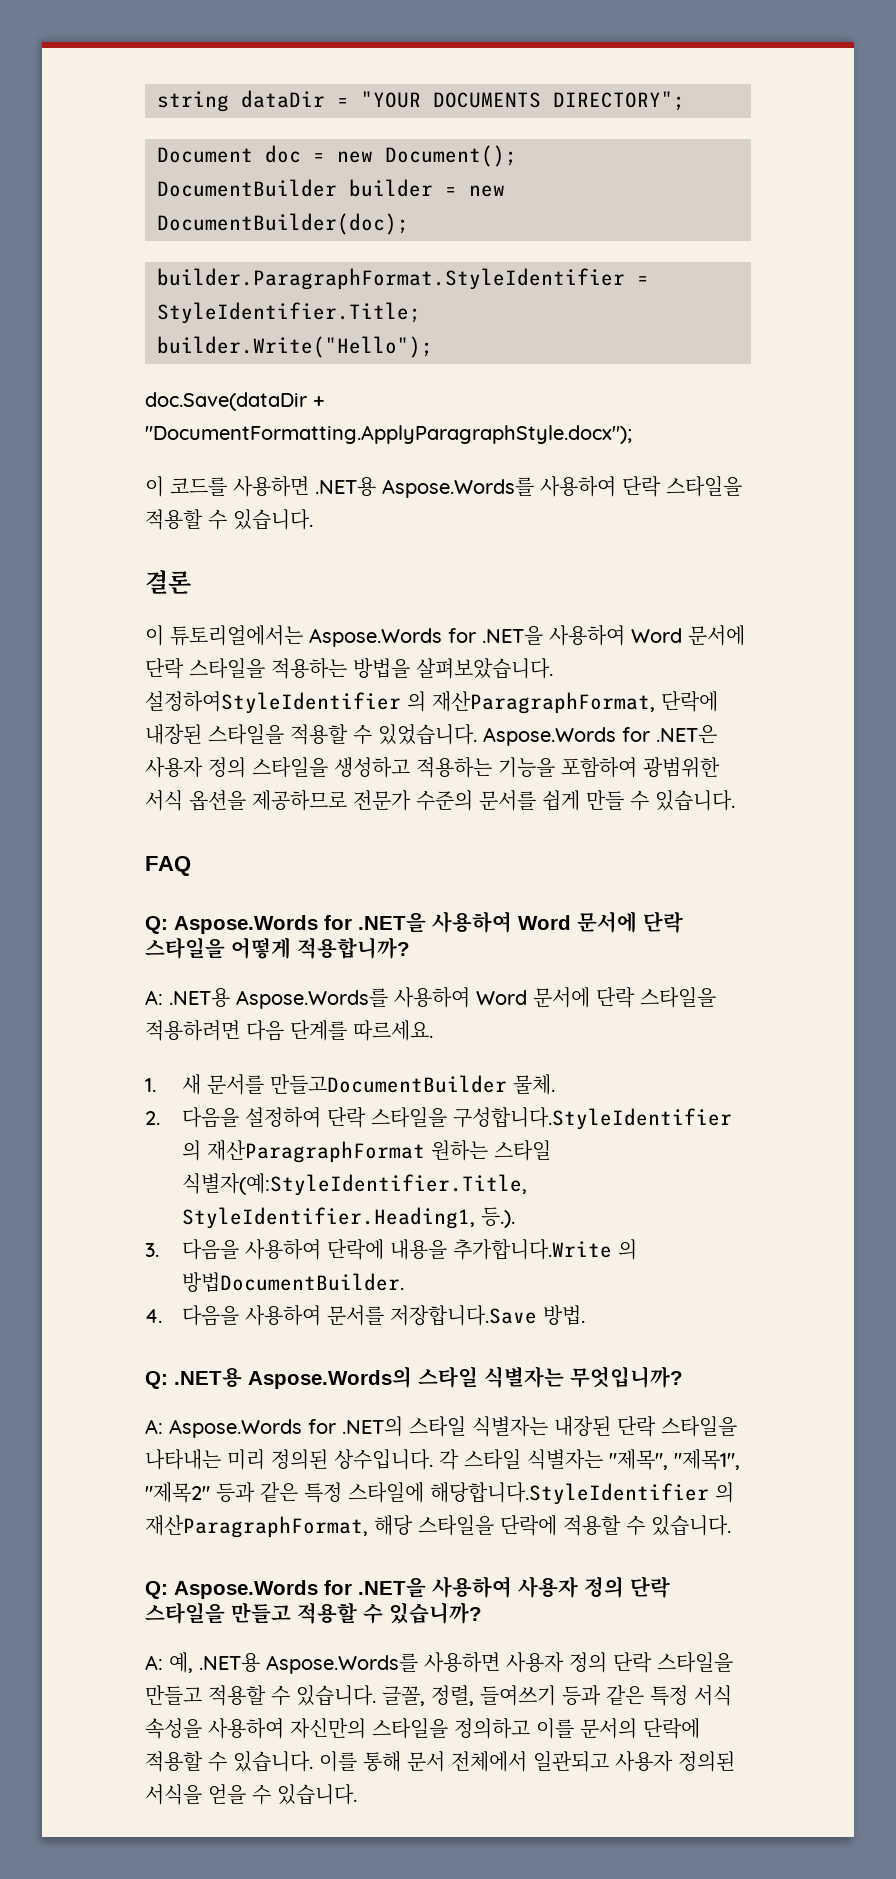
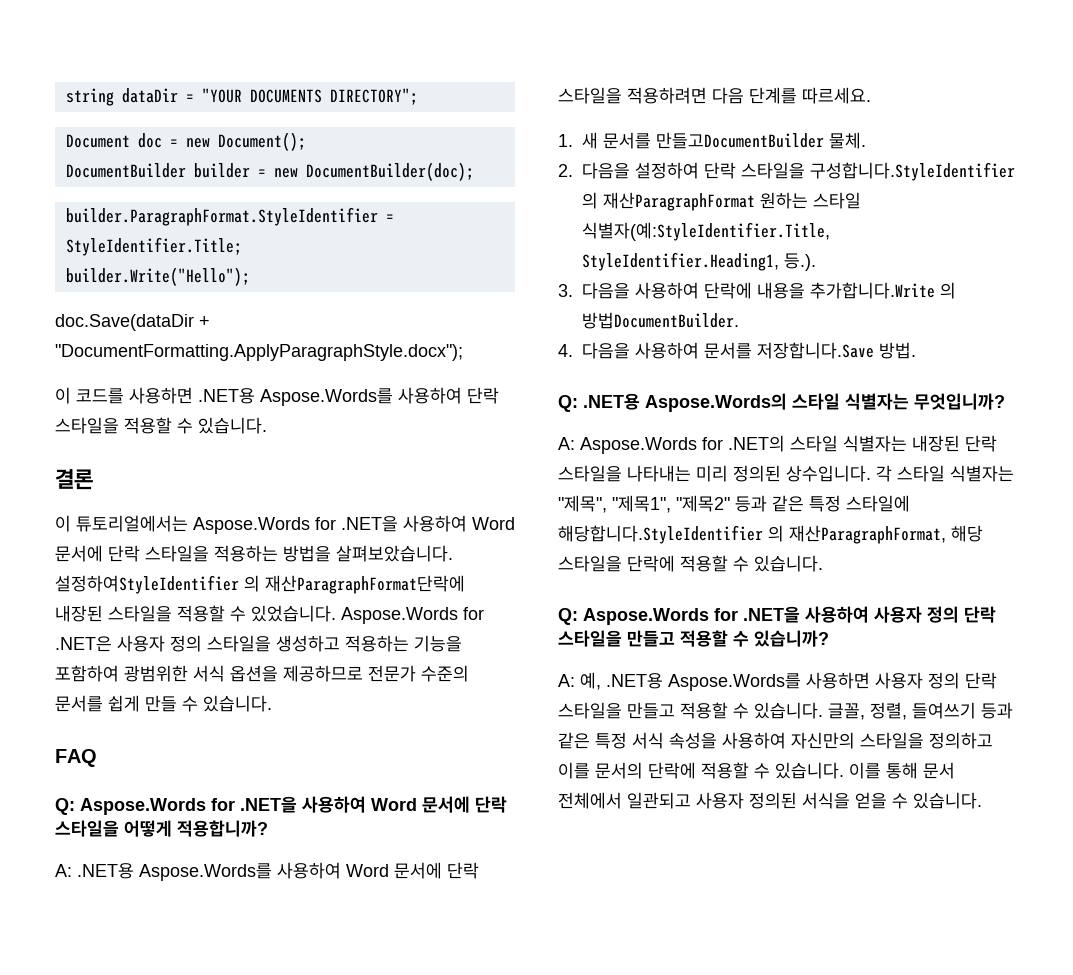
- 설정하여StyleIdentifier 의 재산ParagraphFormat, 단락에 내장된 스타일을 적용할 수 있었습니다.
+ 설정하여StyleIdentifier 의 재산ParagraphFormat단락에 내장된 스타일을 적용할 수 있었습니다.

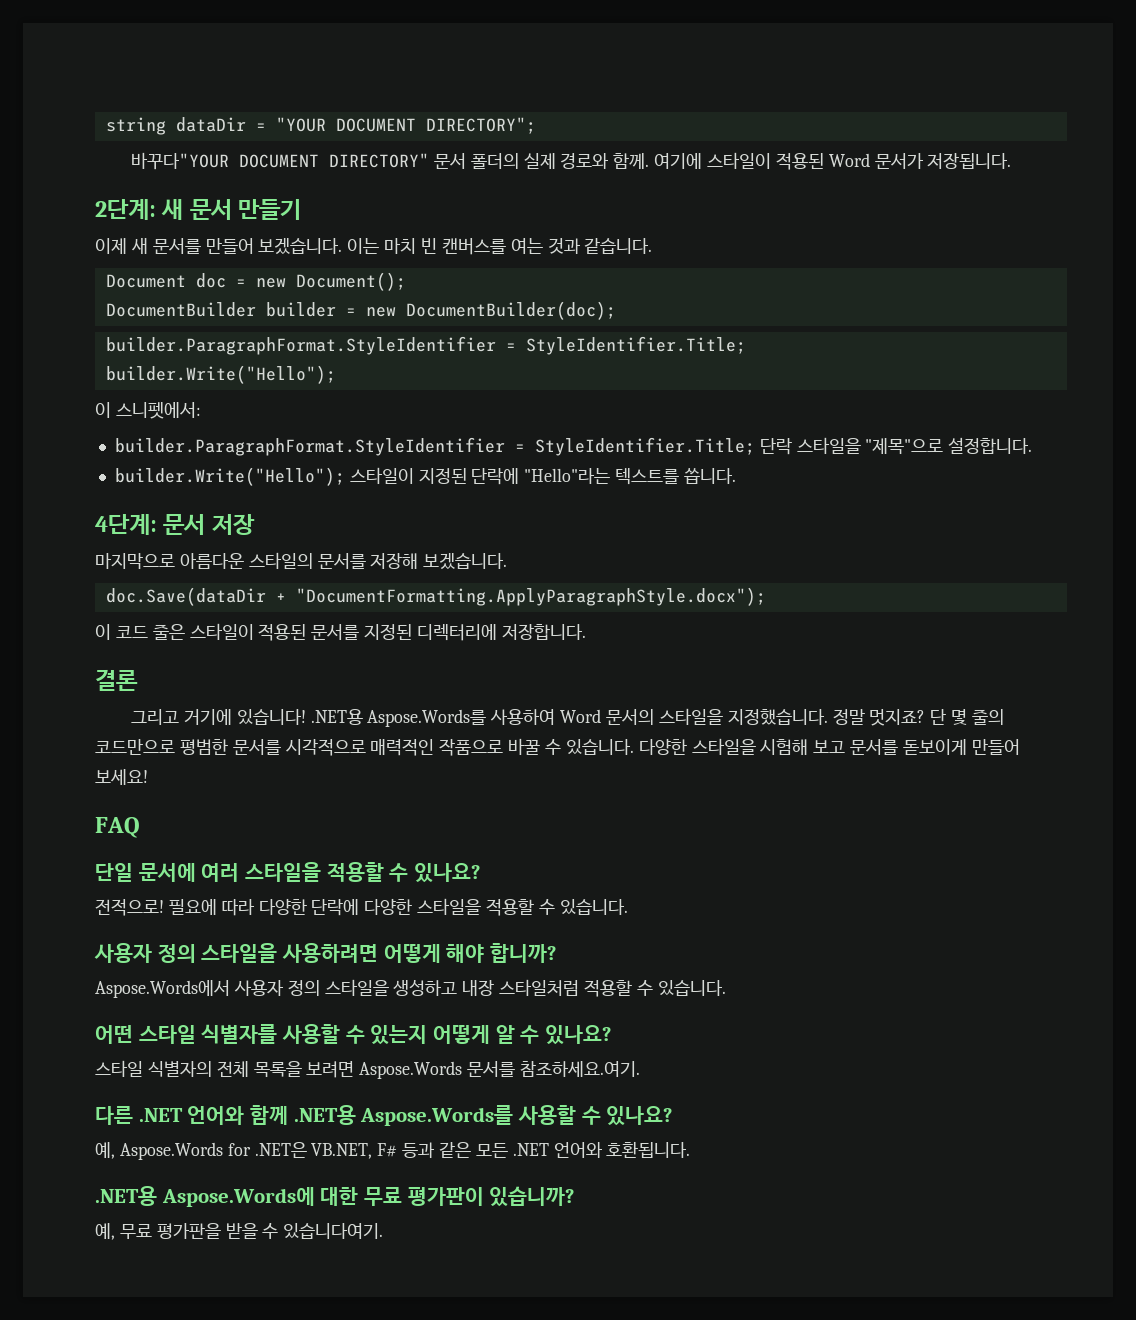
- string dataDir = "YOUR DOCUMENTS DIRECTORY";
+ string dataDir = "YOUR DOCUMENT DIRECTORY";
+ 바꾸다"YOUR DOCUMENT DIRECTORY" 문서 폴더의 실제 경로와 함께. 여기에 스타일이 적용된 Word 문서가 저장됩니다.
+ 2단계: 새 문서 만들기
+ 이제 새 문서를 만들어 보겠습니다. 이는 마치 빈 캔버스를 여는 것과 같습니다.
+ 이 스니펫에서:
+ builder.ParagraphFormat.StyleIdentifier = StyleIdentifier.Title; 단락 스타일을 "제목"으로 설정합니다.
+ builder.Write("Hello"); 스타일이 지정된 단락에 "Hello"라는 텍스트를 씁니다.
+ 4단계: 문서 저장
+ 마지막으로 아름다운 스타일의 문서를 저장해 보겠습니다.
  doc.Save(dataDir + "DocumentFormatting.ApplyParagraphStyle.docx");
- 이 코드를 사용하면 .NET용 Aspose.Words를 사용하여 단락 스타일을 적용할 수 있습니다.
+ 이 코드 줄은 스타일이 적용된 문서를 지정된 디렉터리에 저장합니다.
  결론
- 이 튜토리얼에서는 Aspose.Words for .NET을 사용하여 Word 문서에 단락 스타일을 적용하는 방법을 살펴보았습니다. 설정하여StyleIdentifier 의 재산ParagraphFormat단락에 내장된 스타일을 적용할 수 있었습니다. Aspose.Words for .NET은 사용자 정의 스타일을 생성하고 적용하는 기능을 포함하여 광범위한 서식 옵션을 제공하므로 전문가 수준의 문서를 쉽게 만들 수 있습니다.
+ 그리고 거기에 있습니다! .NET용 Aspose.Words를 사용하여 Word 문서의 스타일을 지정했습니다. 정말 멋지죠? 단 몇 줄의 코드만으로 평범한 문서를 시각적으로 매력적인 작품으로 바꿀 수 있습니다. 다양한 스타일을 시험해 보고 문서를 돋보이게 만들어 보세요!
  FAQ
- Q: Aspose.Words for .NET을 사용하여 Word 문서에 단락 스타일을 어떻게 적용합니까?
- A: .NET용 Aspose.Words를 사용하여 Word 문서에 단락 스타일을 적용하려면 다음 단계를 따르세요.
- 1. 새 문서를 만들고DocumentBuilder 물체.
- 2. 다음을 설정하여 단락 스타일을 구성합니다.StyleIdentifier 의 재산ParagraphFormat 원하는 스타일 식별자(예:StyleIdentifier.Title, StyleIdentifier.Heading1, 등.).
- 3. 다음을 사용하여 단락에 내용을 추가합니다.Write 의 방법DocumentBuilder.
- 4. 다음을 사용하여 문서를 저장합니다.Save 방법.
- Q: .NET용 Aspose.Words의 스타일 식별자는 무엇입니까?
- A: Aspose.Words for .NET의 스타일 식별자는 내장된 단락 스타일을 나타내는 미리 정의된 상수입니다. 각 스타일 식별자는 "제목", "제목1", "제목2" 등과 같은 특정 스타일에 해당합니다.StyleIdentifier 의 재산ParagraphFormat, 해당 스타일을 단락에 적용할 수 있습니다.
- Q: Aspose.Words for .NET을 사용하여 사용자 정의 단락 스타일을 만들고 적용할 수 있습니까?
- A: 예, .NET용 Aspose.Words를 사용하면 사용자 정의 단락 스타일을 만들고 적용할 수 있습니다. 글꼴, 정렬, 들여쓰기 등과 같은 특정 서식 속성을 사용하여 자신만의 스타일을 정의하고 이를 문서의 단락에 적용할 수 있습니다. 이를 통해 문서 전체에서 일관되고 사용자 정의된 서식을 얻을 수 있습니다.
+ 단일 문서에 여러 스타일을 적용할 수 있나요?
+ 전적으로! 필요에 따라 다양한 단락에 다양한 스타일을 적용할 수 있습니다.
+ 사용자 정의 스타일을 사용하려면 어떻게 해야 합니까?
+ Aspose.Words에서 사용자 정의 스타일을 생성하고 내장 스타일처럼 적용할 수 있습니다.
+ 어떤 스타일 식별자를 사용할 수 있는지 어떻게 알 수 있나요?
+ 스타일 식별자의 전체 목록을 보려면 Aspose.Words 문서를 참조하세요.여기.
+ 다른 .NET 언어와 함께 .NET용 Aspose.Words를 사용할 수 있나요?
+ 예, Aspose.Words for .NET은 VB.NET, F# 등과 같은 모든 .NET 언어와 호환됩니다.
+ .NET용 Aspose.Words에 대한 무료 평가판이 있습니까?
+ 예, 무료 평가판을 받을 수 있습니다여기.

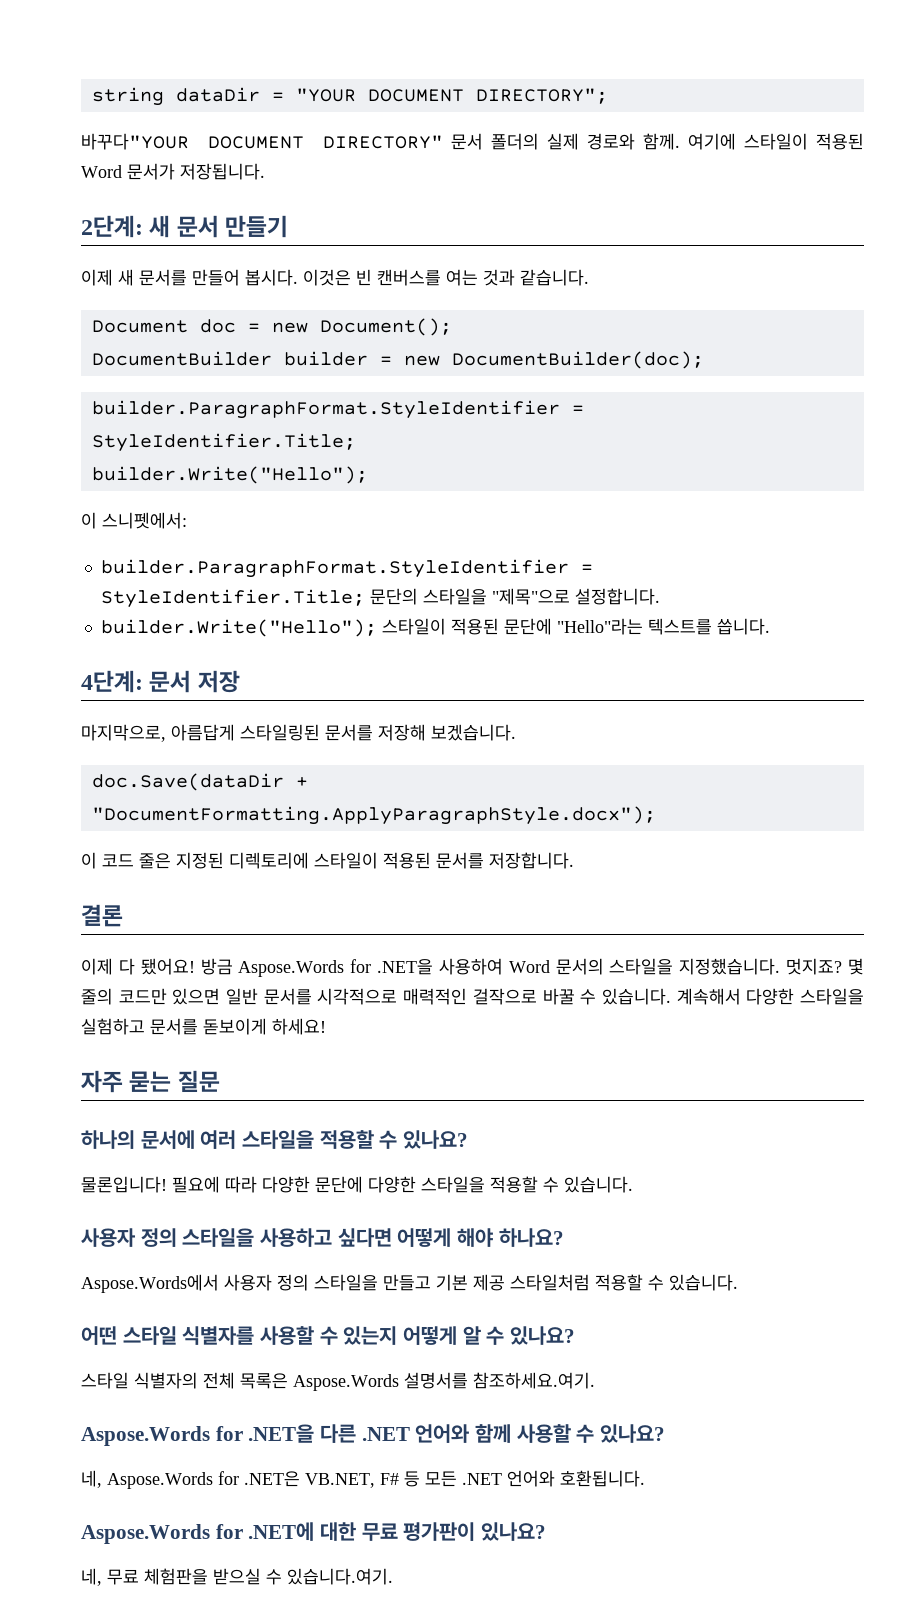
- 이제 새 문서를 만들어 보겠습니다. 이는 마치 빈 캔버스를 여는 것과 같습니다.
+ 이제 새 문서를 만들어 봅시다. 이것은 빈 캔버스를 여는 것과 같습니다.
- builder.ParagraphFormat.StyleIdentifier = StyleIdentifier.Title; 단락 스타일을 "제목"으로 설정합니다.
+ builder.ParagraphFormat.StyleIdentifier = StyleIdentifier.Title; 문단의 스타일을 "제목"으로 설정합니다.
- builder.Write("Hello"); 스타일이 지정된 단락에 "Hello"라는 텍스트를 씁니다.
+ builder.Write("Hello"); 스타일이 적용된 문단에 "Hello"라는 텍스트를 씁니다.
- 마지막으로 아름다운 스타일의 문서를 저장해 보겠습니다.
+ 마지막으로, 아름답게 스타일링된 문서를 저장해 보겠습니다.
- 이 코드 줄은 스타일이 적용된 문서를 지정된 디렉터리에 저장합니다.
+ 이 코드 줄은 지정된 디렉토리에 스타일이 적용된 문서를 저장합니다.
- 그리고 거기에 있습니다! .NET용 Aspose.Words를 사용하여 Word 문서의 스타일을 지정했습니다.
+ 이제 다 됐어요! 방금 Aspose.Words for .NET을 사용하여 Word 문서의 스타일을 지정했습니다.
- 정말 멋지죠? 단 몇 줄의 코드만으로 평범한 문서를 시각적으로 매력적인 작품으로 바꿀 수 있습니다.
+ 멋지죠? 몇 줄의 코드만 있으면 일반 문서를 시각적으로 매력적인 걸작으로 바꿀 수 있습니다.
- 다양한 스타일을 시험해 보고 문서를 돋보이게 만들어 보세요!
- FAQ
- 단일 문서에 여러 스타일을 적용할 수 있나요?
+ 계속해서 다양한 스타일을 실험하고 문서를 돋보이게 하세요!
+ 자주 묻는 질문
+ 하나의 문서에 여러 스타일을 적용할 수 있나요?
- 전적으로!
+ 물론입니다!
- 필요에 따라 다양한 단락에 다양한 스타일을 적용할 수 있습니다.
+ 필요에 따라 다양한 문단에 다양한 스타일을 적용할 수 있습니다.
- 사용자 정의 스타일을 사용하려면 어떻게 해야 합니까?
+ 사용자 정의 스타일을 사용하고 싶다면 어떻게 해야 하나요?
- Aspose.Words에서 사용자 정의 스타일을 생성하고 내장 스타일처럼 적용할 수 있습니다.
+ Aspose.Words에서 사용자 정의 스타일을 만들고 기본 제공 스타일처럼 적용할 수 있습니다.
- 스타일 식별자의 전체 목록을 보려면 Aspose.Words 문서를 참조하세요.여기.
- 다른 .NET 언어와 함께 .NET용 Aspose.Words를 사용할 수 있나요?
+ 스타일 식별자의 전체 목록은 Aspose.Words 설명서를 참조하세요.여기.
+ Aspose.Words for .NET을 다른 .NET 언어와 함께 사용할 수 있나요?
- 예, Aspose.Words for .NET은 VB.NET, F# 등과 같은 모든 .NET 언어와 호환됩니다.
+ 네, Aspose.Words for .NET은 VB.NET, F# 등 모든 .NET 언어와 호환됩니다.
- .NET용 Aspose.Words에 대한 무료 평가판이 있습니까?
- 예, 무료 평가판을 받을 수 있습니다여기.
+ Aspose.Words for .NET에 대한 무료 평가판이 있나요?
+ 네, 무료 체험판을 받으실 수 있습니다.여기.

